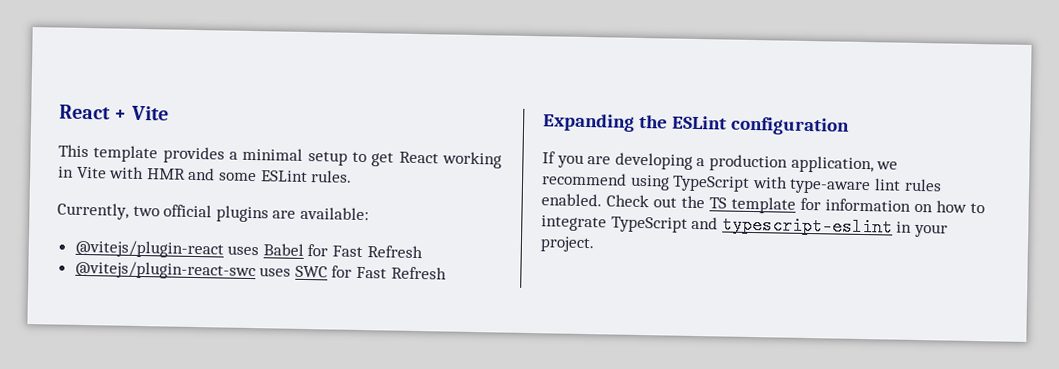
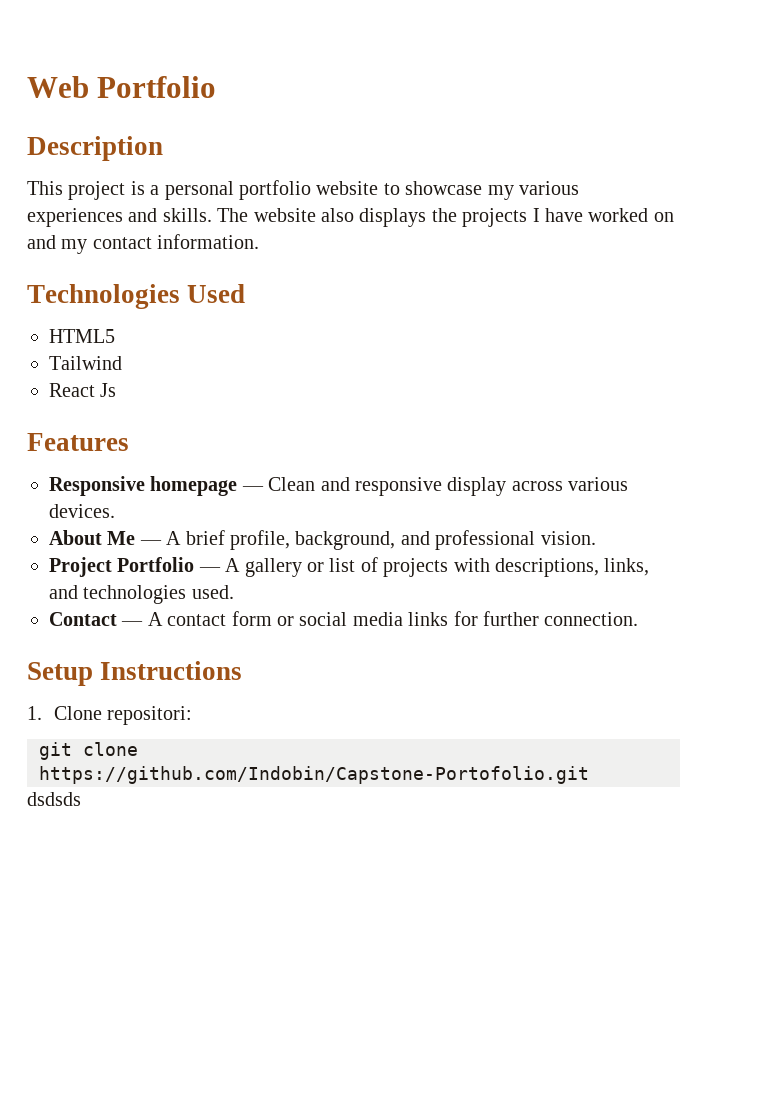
- React + Vite
- This template provides a minimal setup to get React working in Vite with HMR and some ESLint rules.
- Currently, two official plugins are available:
- @vitejs/plugin-react uses Babel for Fast Refresh
- @vitejs/plugin-react-swc uses SWC for Fast Refresh
- Expanding the ESLint configuration
- If you are developing a production application, we recommend using TypeScript with type-aware lint rules enabled. Check out the TS template for information on how to integrate TypeScript and typescript-eslint in your project.
+ Web Portfolio
+ Description
+ This project is a personal portfolio website to showcase my various experiences and skills. The website also displays the projects I have worked on and my contact information.
+ Technologies Used
+ HTML5
+ Tailwind
+ React Js
+ Features
+ Responsive homepage — Clean and responsive display across various devices.
+ About Me — A brief profile, background, and professional vision.
+ Project Portfolio — A gallery or list of projects with descriptions, links, and technologies used.
+ Contact — A contact form or social media links for further connection.
+ Setup Instructions
+ 1. Clone repositori:
+ git clone https://github.com/Indobin/Capstone-Portofolio.git
+ dsdsds

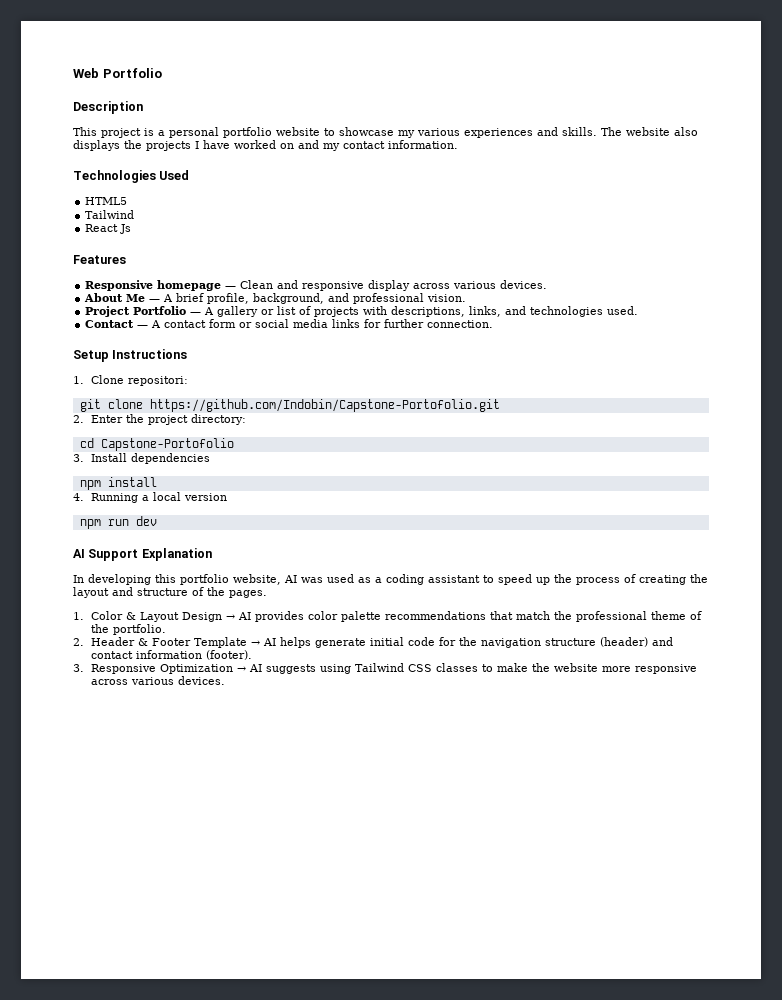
- dsdsds
+ 2. Enter the project directory:
+ cd Capstone-Portofolio
+ 3. Install dependencies
+ npm install
+ 4. Running a local version
+ npm run dev
+ AI Support Explanation
+ In developing this portfolio website, AI was used as a coding assistant to speed up the process of creating the layout and structure of the pages.
+ 1. Color & Layout Design → AI provides color palette recommendations that match the professional theme of the portfolio.
+ 2. Header & Footer Template → AI helps generate initial code for the navigation structure (header) and contact information (footer).
+ 3. Responsive Optimization → AI suggests using Tailwind CSS classes to make the website more responsive across various devices.

